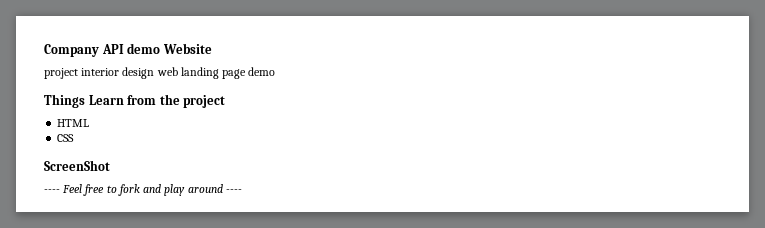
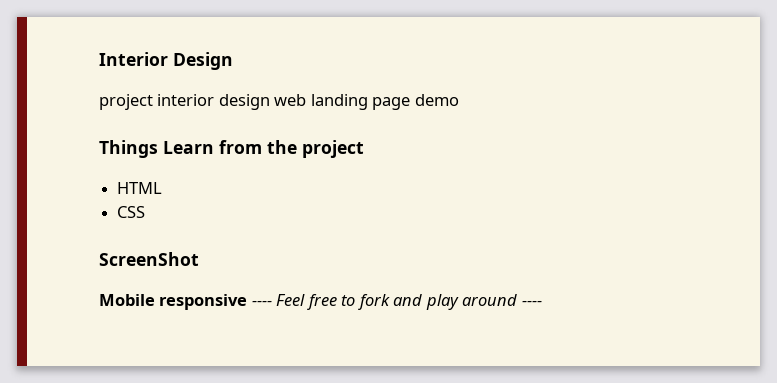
- Company API demo Website
+ Interior Design
- ---- Feel free to fork and play around ----
+ Mobile responsive ---- Feel free to fork and play around ----

